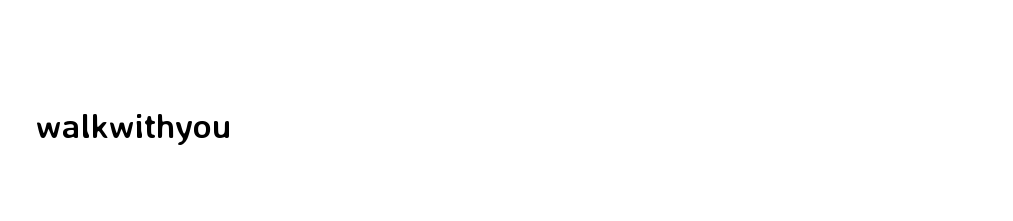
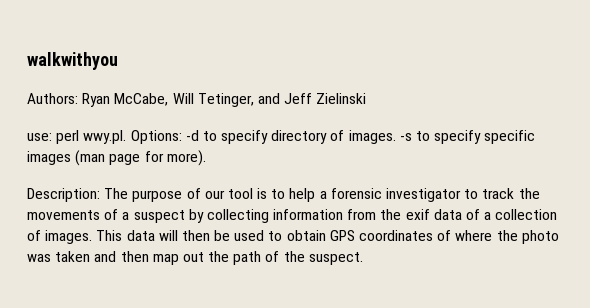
+ Authors: Ryan McCabe, Will Tetinger, and Jeff Zielinski
+ use: perl wwy.pl. Options: -d to specify directory of images. -s to specify specific images (man page for more).
+ Description: The purpose of our tool is to help a forensic investigator to track the movements of a suspect by collecting information from the exif data of a collection of images. This data will then be used to obtain GPS coordinates of where the photo was taken and then map out the path of the suspect.

